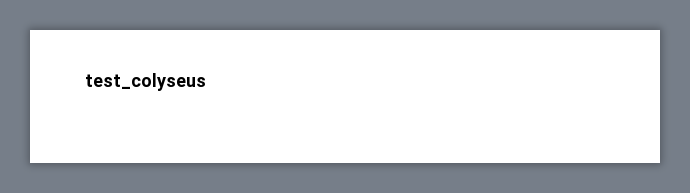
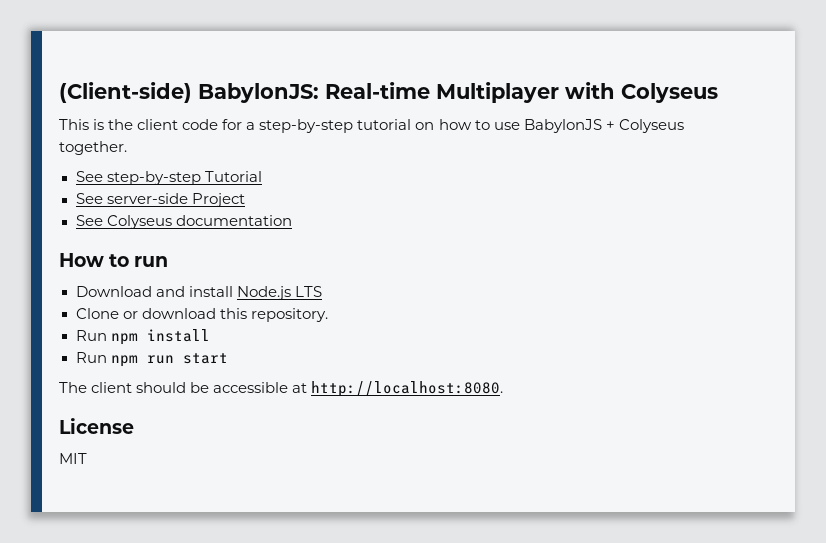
- test_colyseus
+ (Client-side) BabylonJS: Real-time Multiplayer with Colyseus
+ This is the client code for a step-by-step tutorial on how to use BabylonJS + Colyseus together.
+ See step-by-step Tutorial
+ See server-side Project
+ See Colyseus documentation
+ How to run
+ Download and install Node.js LTS
+ Clone or download this repository.
+ Run npm install
+ Run npm run start
+ The client should be accessible at http://localhost:8080.
+ License
+ MIT

